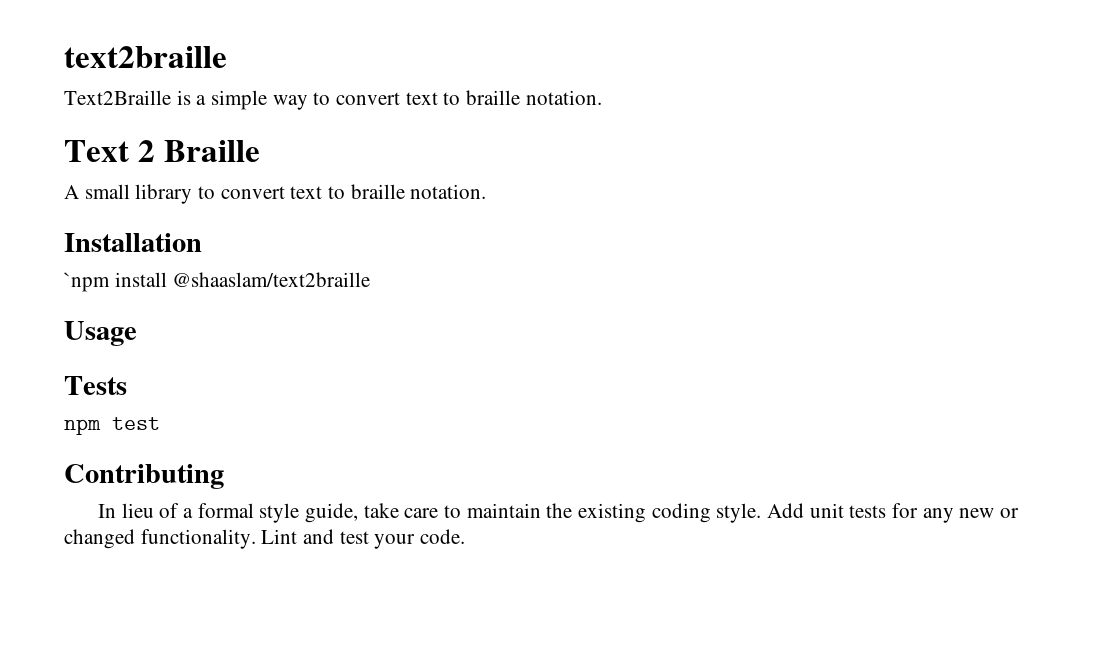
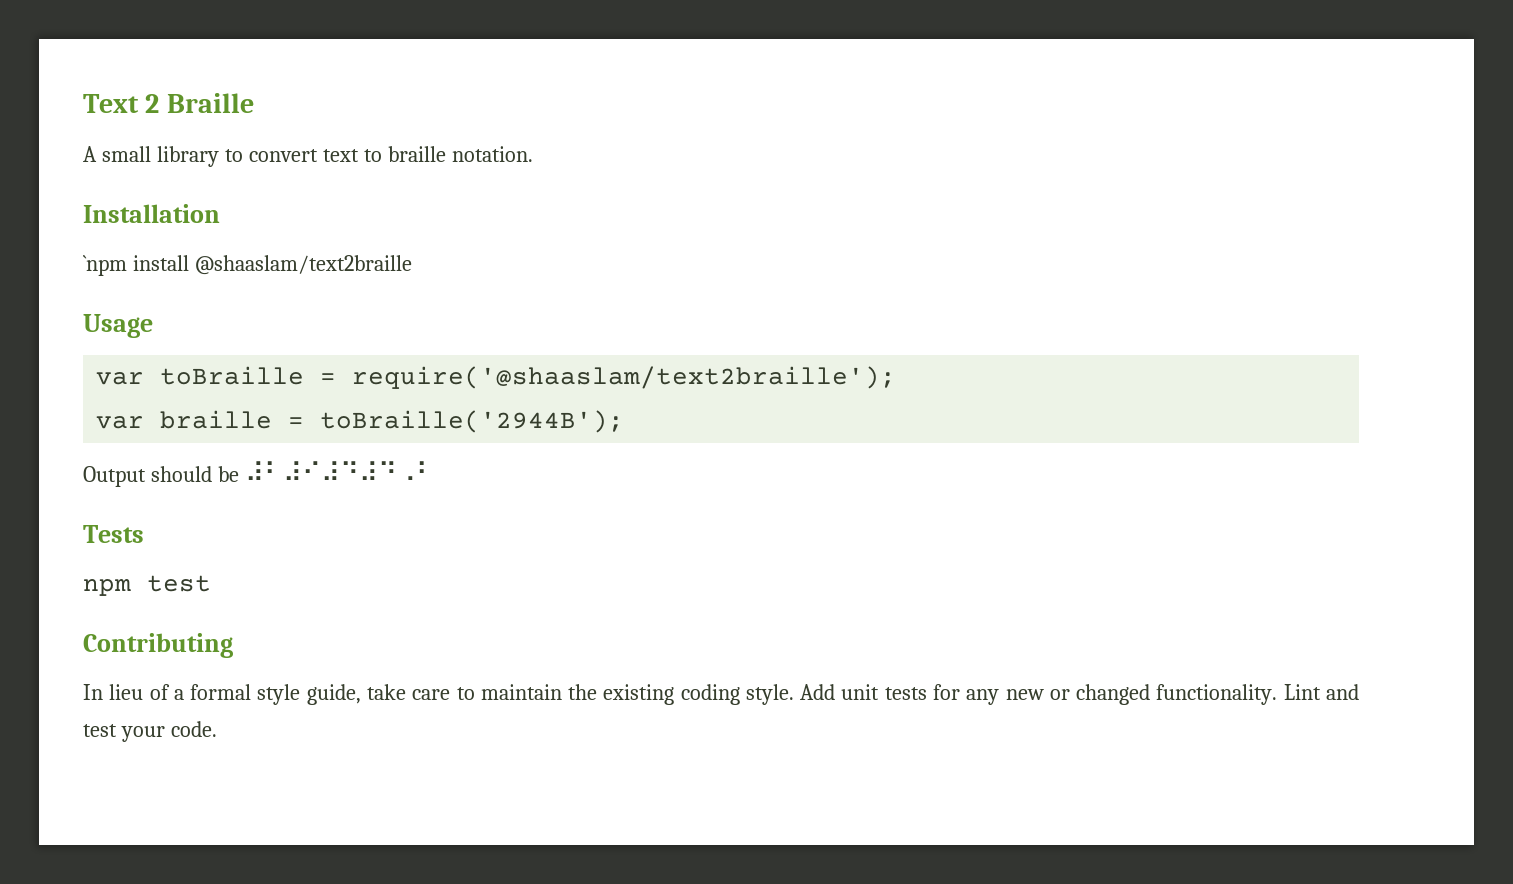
- text2braille
- Text2Braille is a simple way to convert text to braille notation.
+ var toBraille = require('@shaaslam/text2braille');
+ var braille = toBraille('2944B');
+ Output should be ⠼⠃⠼⠊⠼⠙⠼⠙⠠⠃

